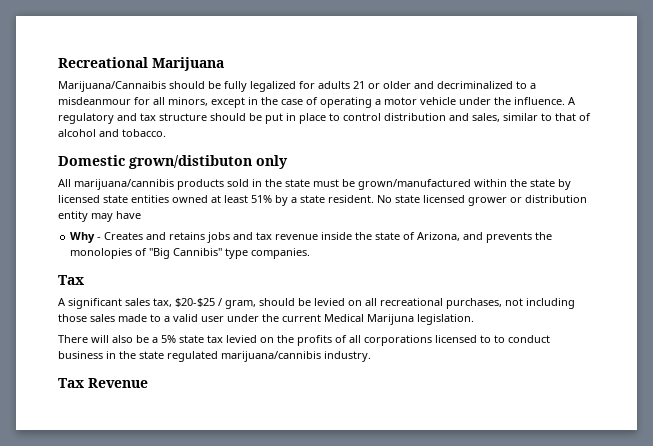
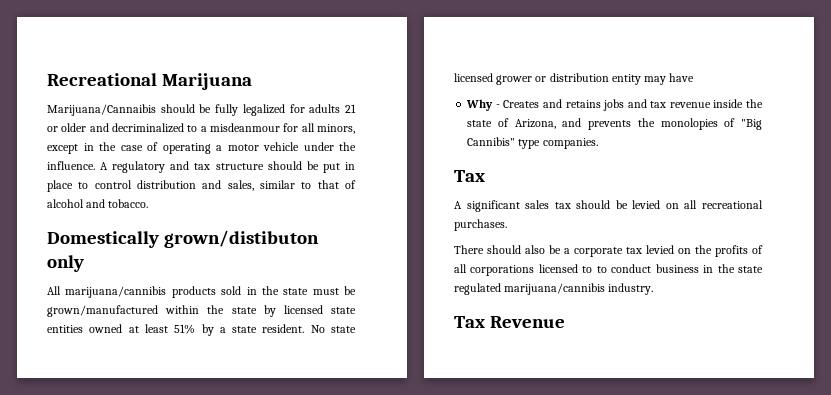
- Domestic grown/distibuton only
+ Domestically grown/distibuton only
- A significant sales tax, $20-$25 / gram, should be levied on all recreational purchases, not including those sales made to a valid user under the current Medical Marijuna legislation.
+ A significant sales tax should be levied on all recreational purchases.
- There will also be a 5% state tax levied on the profits of all corporations licensed to to conduct business in the state regulated marijuana/cannibis industry.
+ There should also be a corporate tax levied on the profits of all corporations licensed to to conduct business in the state regulated marijuana/cannibis industry.

